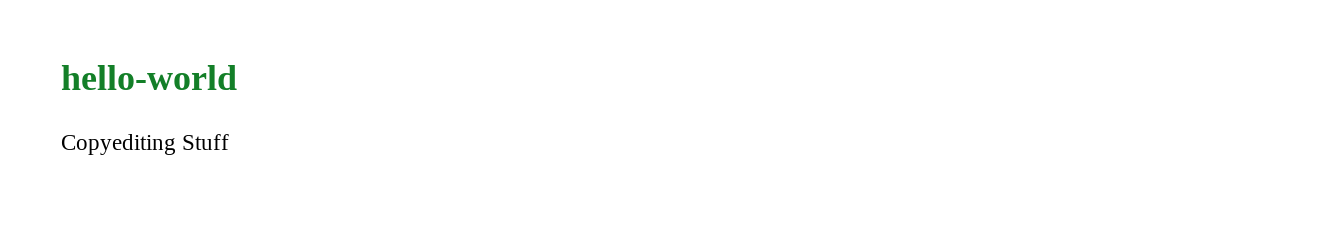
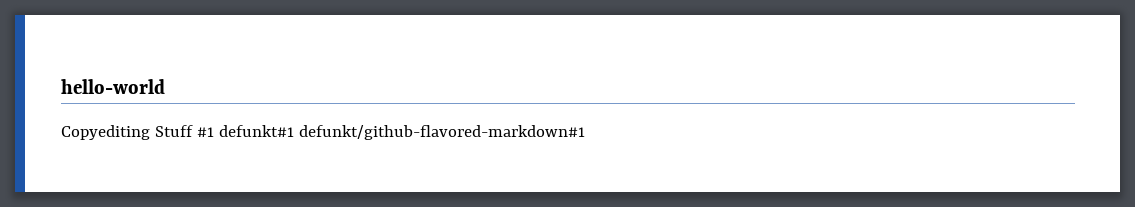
- Copyediting Stuff
+ Copyediting Stuff #1 defunkt#1 defunkt/github-flavored-markdown#1

